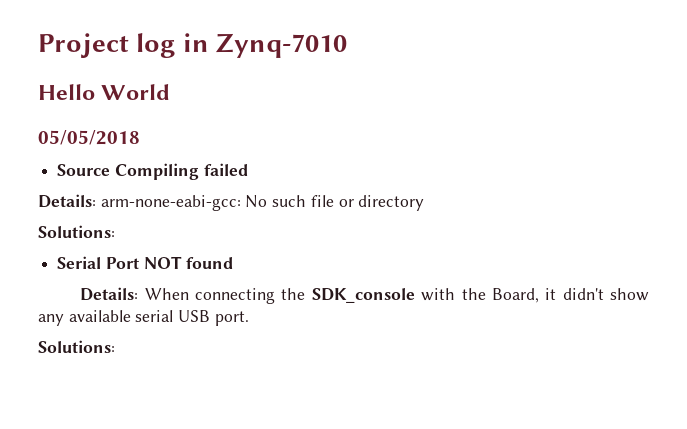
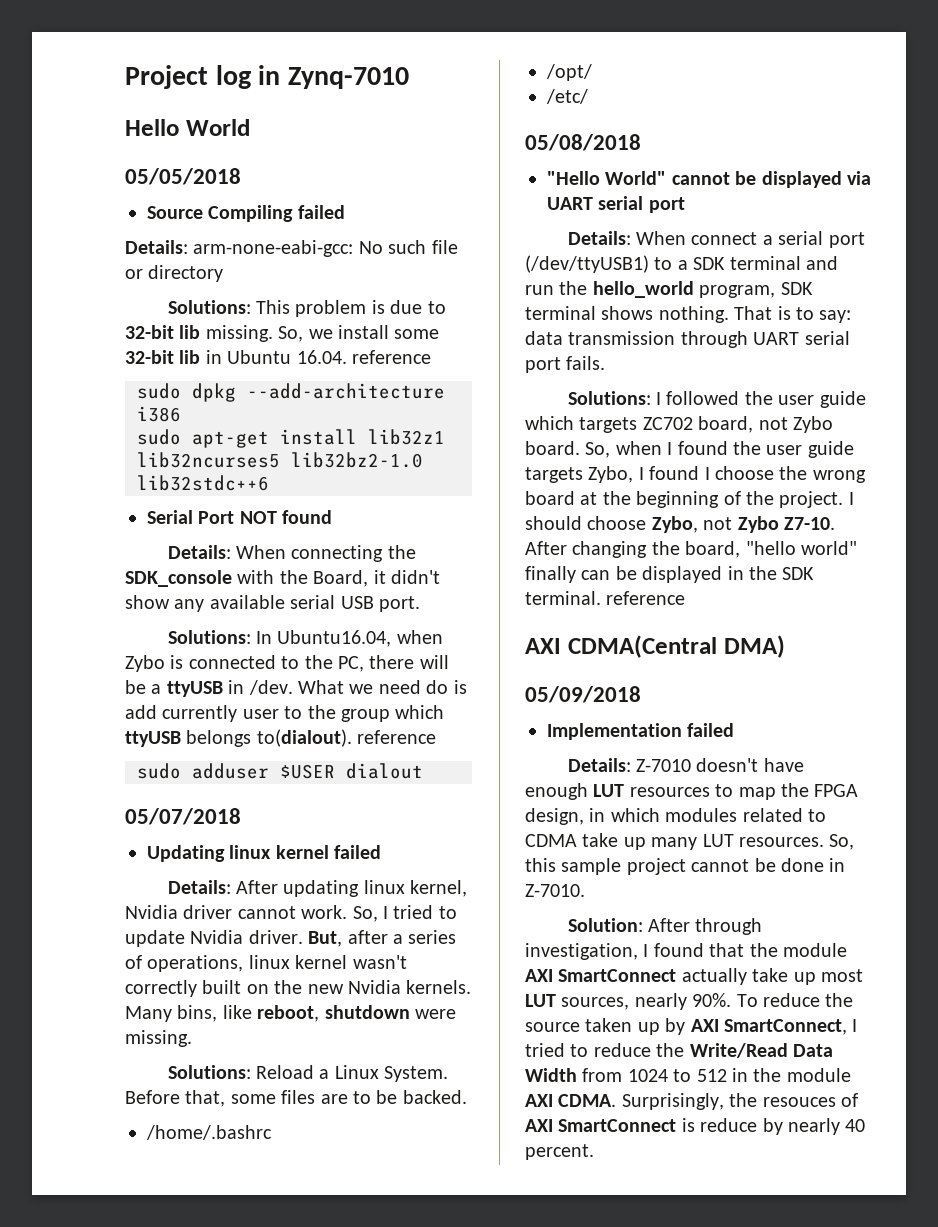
  Details: arm-none-eabi-gcc: No such file or directory
- Solutions:
+ Solutions: This problem is due to 32-bit lib missing. So, we install some 32-bit lib in Ubuntu 16.04. reference
+ sudo dpkg --add-architecture i386
+ sudo apt-get install lib32z1 lib32ncurses5 lib32bz2-1.0 lib32stdc++6
  Details: When connecting the SDK_console with the Board, it didn't show any available serial USB port.
- Solutions:
+ Solutions: In Ubuntu16.04, when Zybo is connected to the PC, there will be a ttyUSB in /dev. What we need do is add currently user to the group which ttyUSB belongs to(dialout). reference
+ sudo adduser $USER dialout
+ 05/07/2018
+ Updating linux kernel failed
+ Details: After updating linux kernel, Nvidia driver cannot work. So, I tried to update Nvidia driver. But, after a series of operations, linux kernel wasn't correctly built on the new Nvidia kernels. Many bins, like reboot, shutdown were missing.
+ Solutions: Reload a Linux System. Before that, some files are to be backed.
+ /home/.bashrc
+ /opt/
+ /etc/
+ 05/08/2018
+ "Hello World" cannot be displayed via UART serial port
+ Details: When connect a serial port (/dev/ttyUSB1) to a SDK terminal and run the hello_world program, SDK terminal shows nothing. That is to say: data transmission through UART serial port fails.
+ Solutions: I followed the user guide which targets ZC702 board, not Zybo board. So, when I found the user guide targets Zybo, I found I choose the wrong board at the beginning of the project. I should choose Zybo, not Zybo Z7-10. After changing the board, "hello world" finally can be displayed in the SDK terminal. reference
+ AXI CDMA(Central DMA)
+ 05/09/2018
+ Implementation failed
+ Details: Z-7010 doesn't have enough LUT resources to map the FPGA design, in which modules related to CDMA take up many LUT resources. So, this sample project cannot be done in Z-7010.
+ Solution: After through investigation, I found that the module AXI SmartConnect actually take up most LUT sources, nearly 90%. To reduce the source taken up by AXI SmartConnect, I tried to reduce the Write/Read Data Width from 1024 to 512 in the module AXI CDMA. Surprisingly, the resouces of AXI SmartConnect is reduce by nearly 40 percent.

